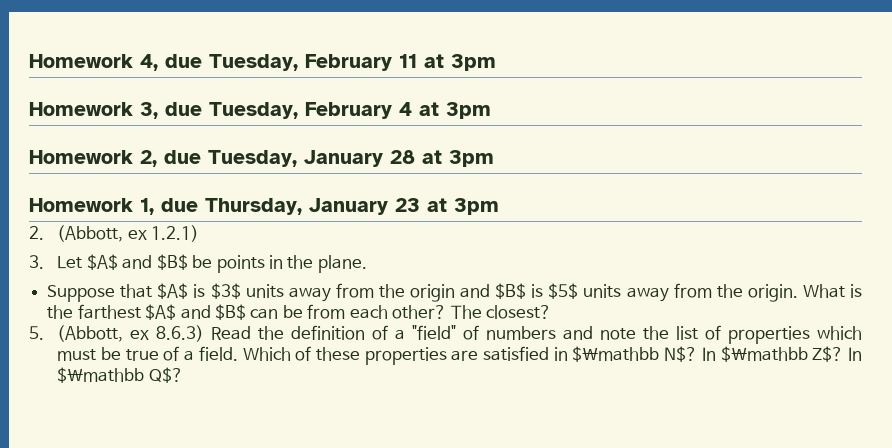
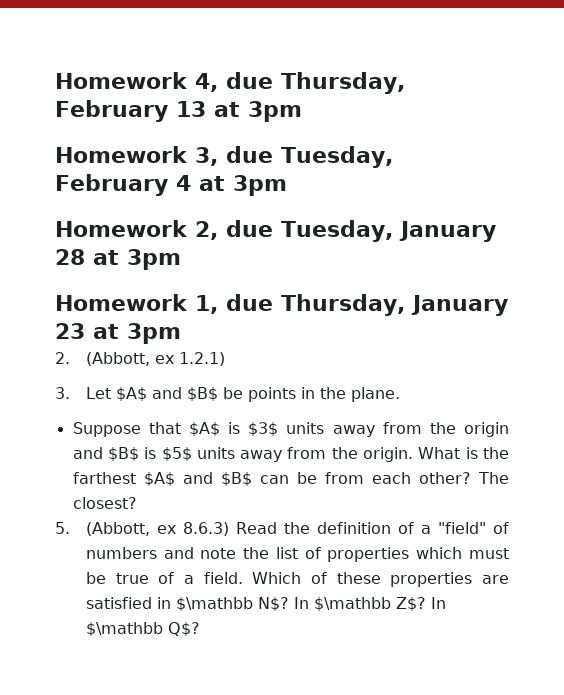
- Homework 4, due Tuesday, February 11 at 3pm
+ Homework 4, due Thursday, February 13 at 3pm

